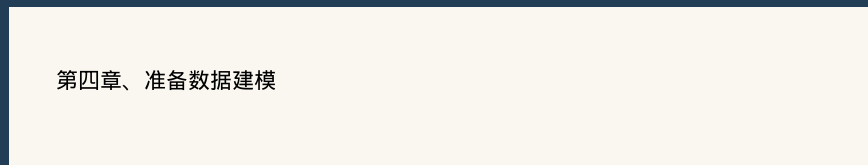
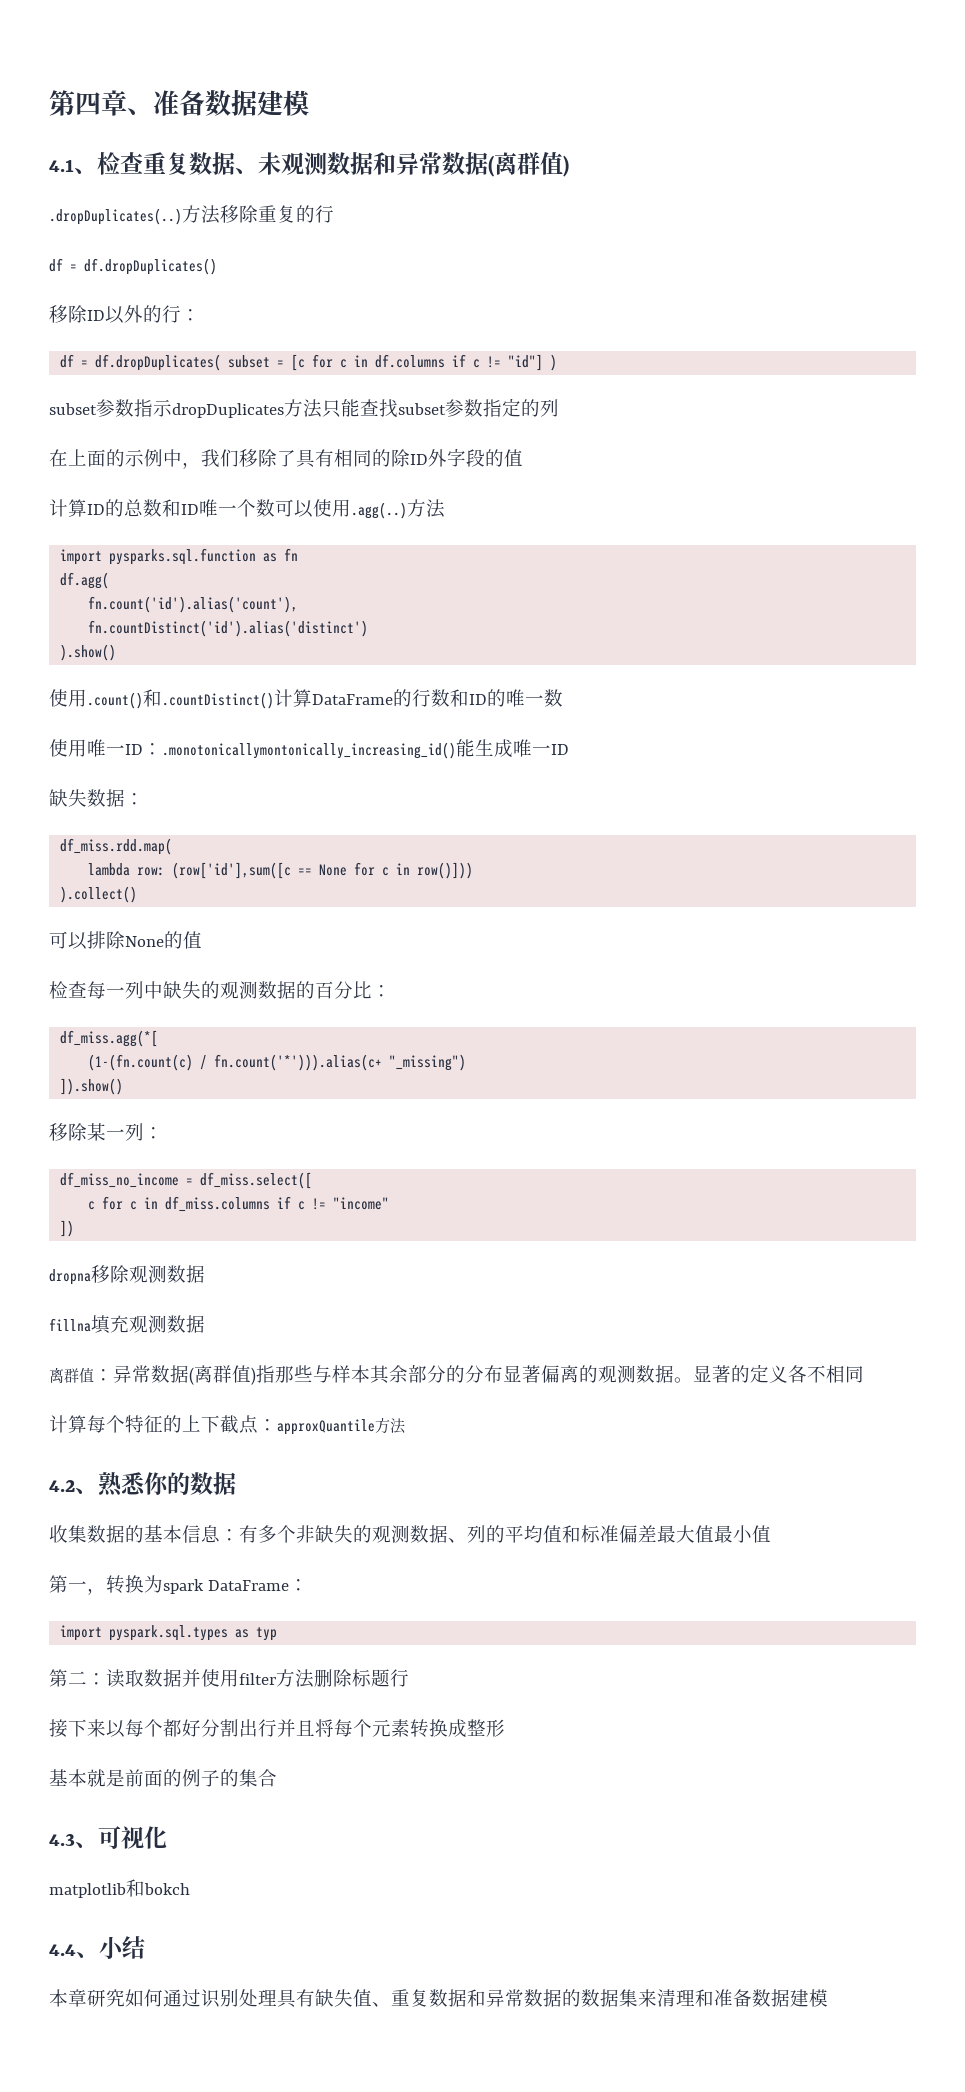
+ 4.1、检查重复数据、未观测数据和异常数据(离群值)
+ .dropDuplicates(..)方法移除重复的行
+ df = df.dropDuplicates()
+ 移除ID以外的行：
+ df = df.dropDuplicates( subset = [c for c in df.columns if c != "id"] )
+ subset参数指示dropDuplicates方法只能查找subset参数指定的列
+ 在上面的示例中，我们移除了具有相同的除ID外字段的值
+ 计算ID的总数和ID唯一个数可以使用.agg(..)方法
+ import pysparks.sql.function as fn
+ df.agg(
+ fn.count('id').alias('count'),
+ fn.countDistinct('id').alias('distinct')
+ ).show()
+ 使用.count()和.countDistinct()计算DataFrame的行数和ID的唯一数
+ 使用唯一ID：.monotonicallymontonically_increasing_id()能生成唯一ID
+ 缺失数据：
+ df_miss.rdd.map(
+ lambda row: (row['id'],sum([c == None for c in row()]))
+ ).collect()
+ 可以排除None的值
+ 检查每一列中缺失的观测数据的百分比：
+ df_miss.agg(*[
+ (1-(fn.count(c) / fn.count('*'))).alias(c+ "_missing")
+ ]).show()
+ 移除某一列：
+ df_miss_no_income = df_miss.select([
+ c for c in df_miss.columns if c != "income"
+ ])
+ dropna移除观测数据
+ fillna填充观测数据
+ 离群值：异常数据(离群值)指那些与样本其余部分的分布显著偏离的观测数据。显著的定义各不相同
+ 计算每个特征的上下截点：approxQuantile方法
+ 4.2、熟悉你的数据
+ 收集数据的基本信息：有多个非缺失的观测数据、列的平均值和标准偏差最大值最小值
+ 第一，转换为spark DataFrame：
+ import pyspark.sql.types as typ
+ 第二：读取数据并使用filter方法删除标题行
+ 接下来以每个都好分割出行并且将每个元素转换成整形
+ 基本就是前面的例子的集合
+ 4.3、可视化
+ matplotlib和bokch
+ 4.4、小结
+ 本章研究如何通过识别处理具有缺失值、重复数据和异常数据的数据集来清理和准备数据建模

